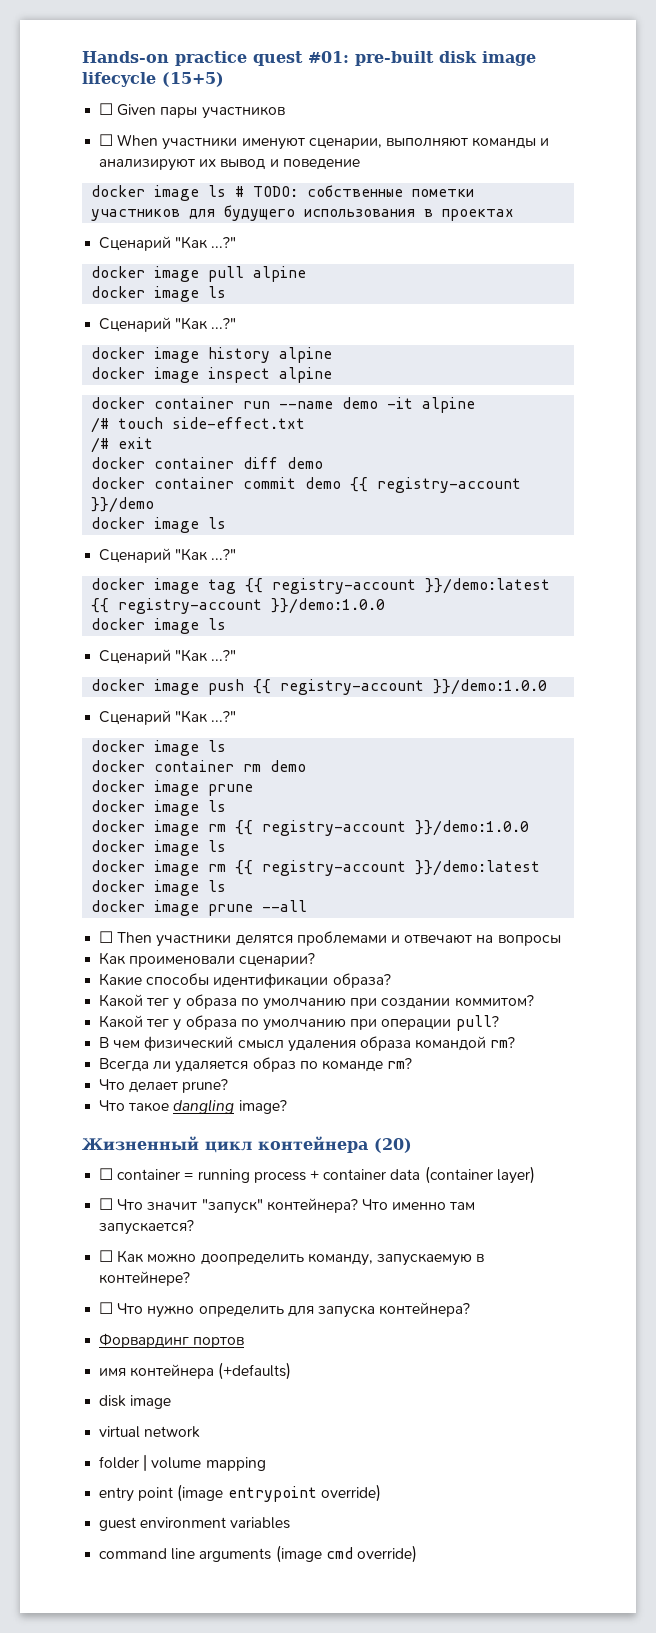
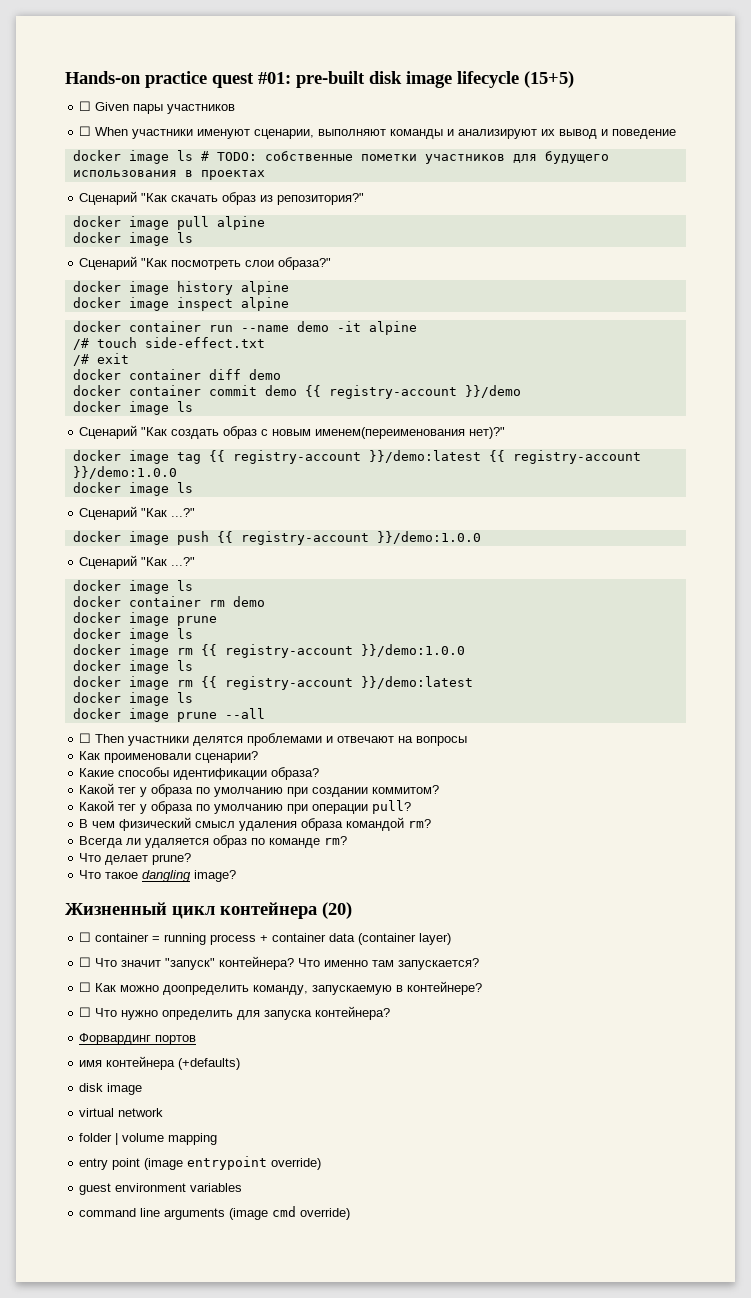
  docker image ls # TODO: собственные пометки участников для будущего использования в проектах
- Сценарий "Как ...?"
+ Сценарий "Как скачать образ из репозитория?"
  docker image pull alpine
  docker image ls
- Сценарий "Как ...?"
+ Сценарий "Как посмотреть слои образа?"
  docker container commit demo {{ registry-account }}/demo
  docker image ls
- Сценарий "Как ...?"
+ Сценарий "Как создать образ с новым именем(переименования нет)?"

